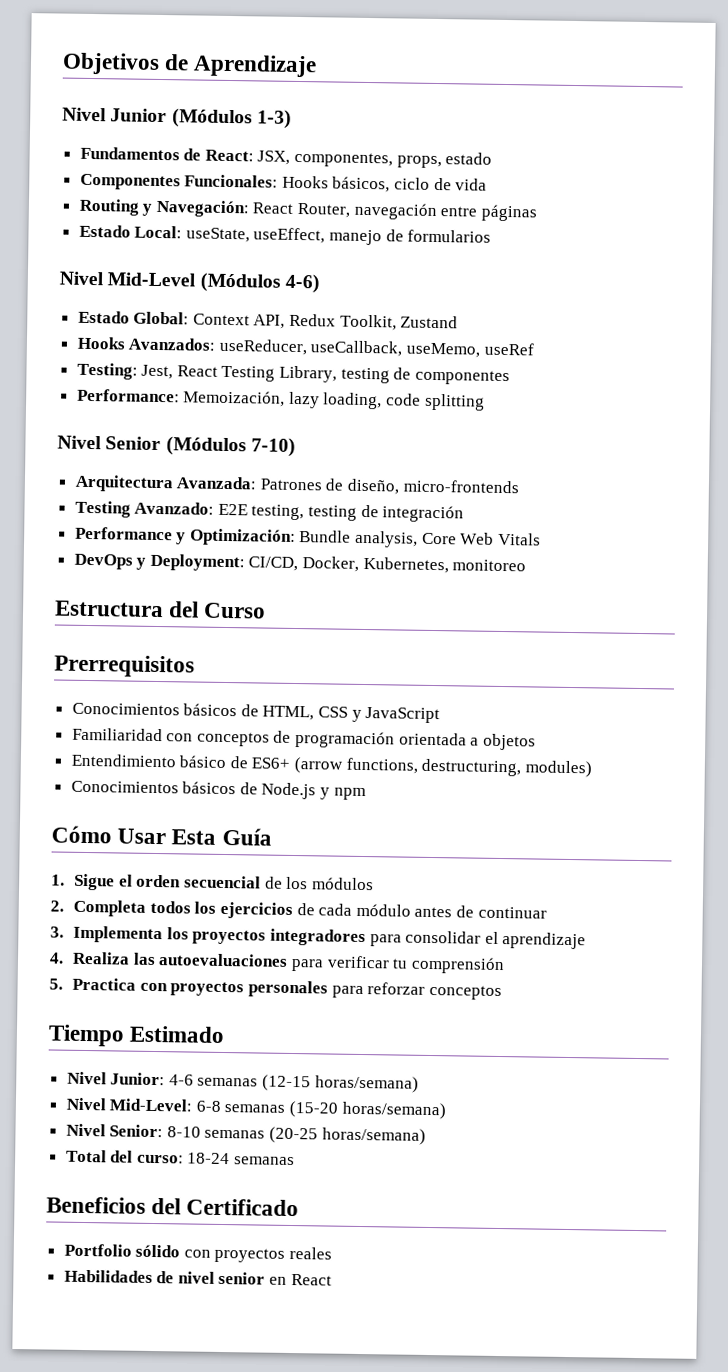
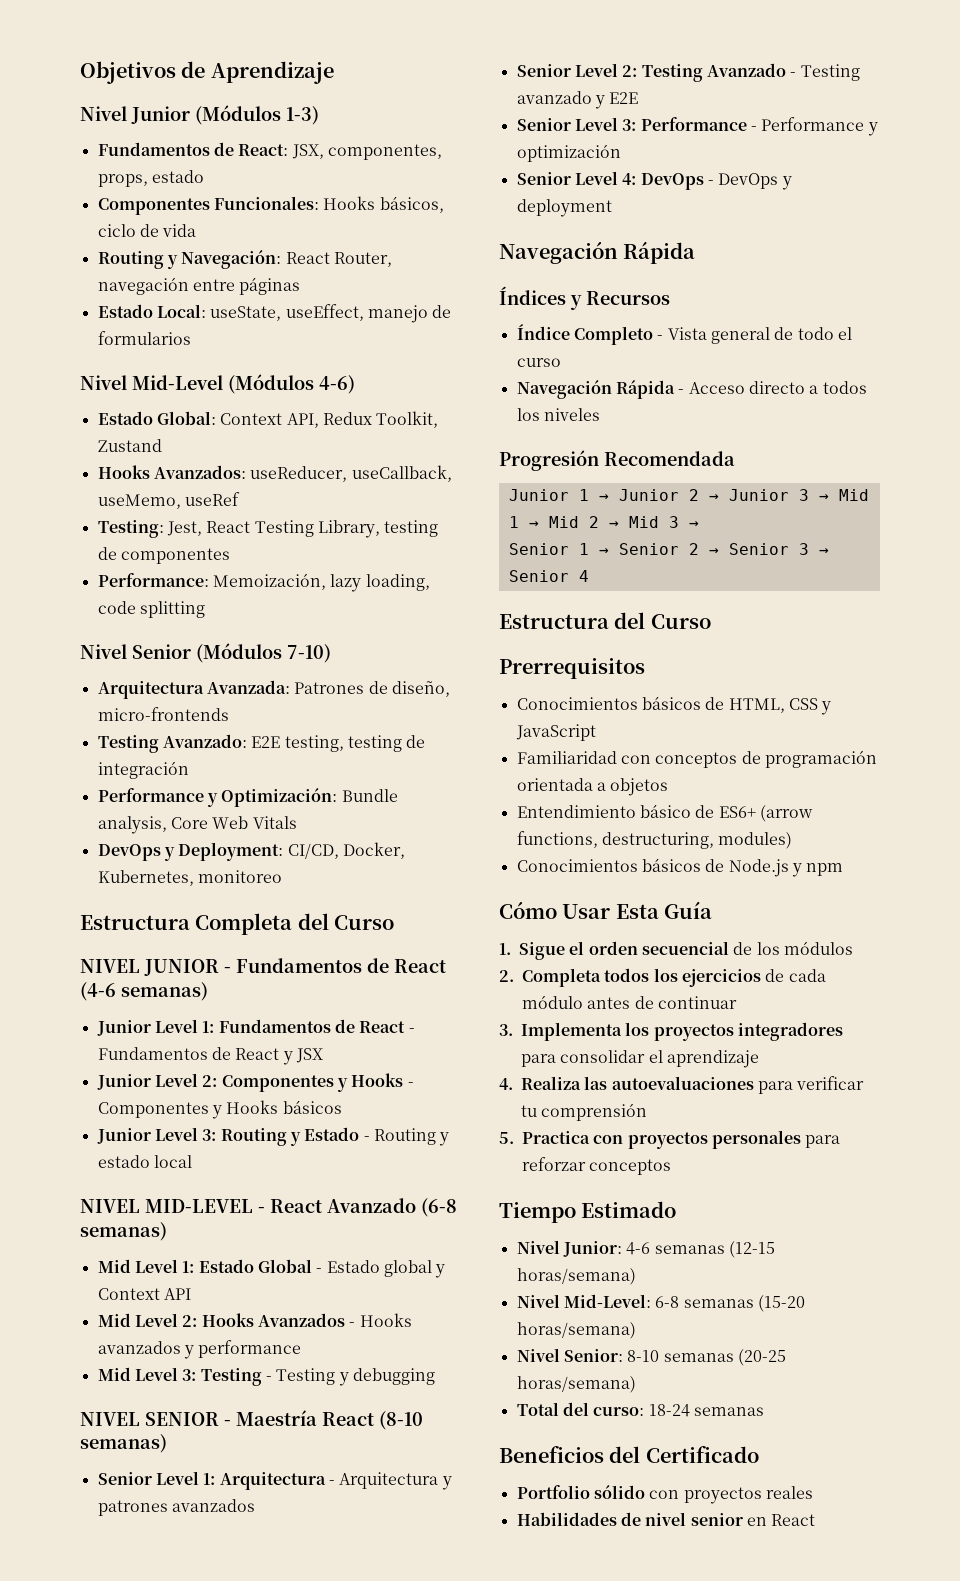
+ Estructura Completa del Curso
+ NIVEL JUNIOR - Fundamentos de React (4-6 semanas)
+ Junior Level 1: Fundamentos de React - Fundamentos de React y JSX
+ Junior Level 2: Componentes y Hooks - Componentes y Hooks básicos
+ Junior Level 3: Routing y Estado - Routing y estado local
+ NIVEL MID-LEVEL - React Avanzado (6-8 semanas)
+ Mid Level 1: Estado Global - Estado global y Context API
+ Mid Level 2: Hooks Avanzados - Hooks avanzados y performance
+ Mid Level 3: Testing - Testing y debugging
+ NIVEL SENIOR - Maestría React (8-10 semanas)
+ Senior Level 1: Arquitectura - Arquitectura y patrones avanzados
+ Senior Level 2: Testing Avanzado - Testing avanzado y E2E
+ Senior Level 3: Performance - Performance y optimización
+ Senior Level 4: DevOps - DevOps y deployment
+ Navegación Rápida
+ Índices y Recursos
+ Índice Completo - Vista general de todo el curso
+ Navegación Rápida - Acceso directo a todos los niveles
+ Progresión Recomendada
+ Junior 1 → Junior 2 → Junior 3 → Mid 1 → Mid 2 → Mid 3 →
+ Senior 1 → Senior 2 → Senior 3 → Senior 4

